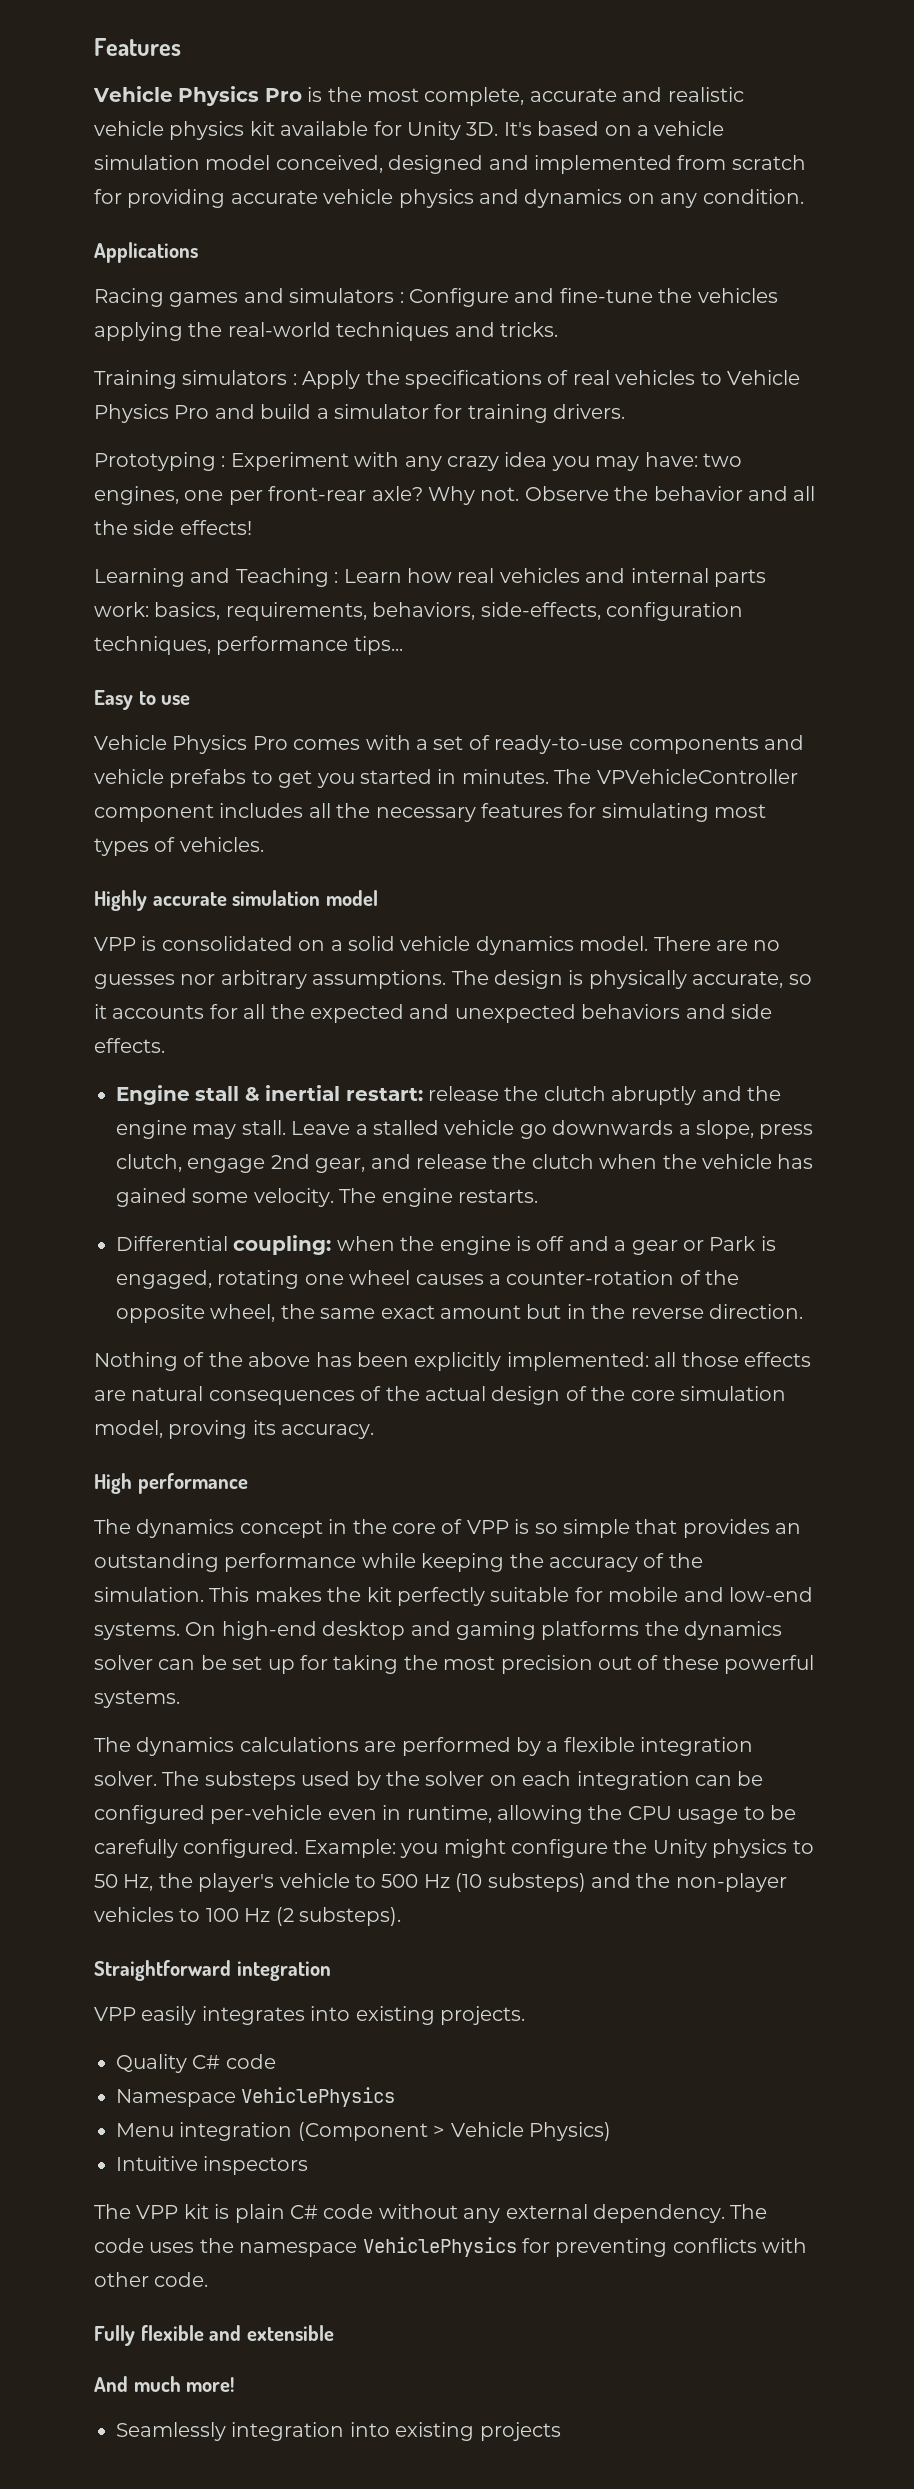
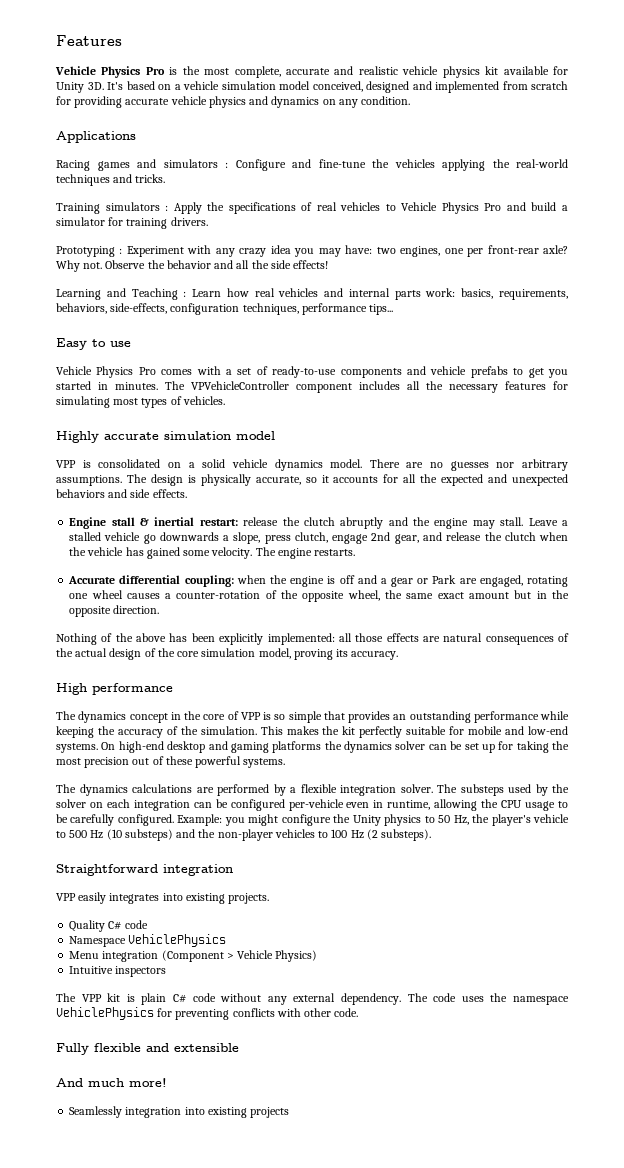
- Differential coupling: when the engine is off and a gear or Park is engaged, rotating one wheel causes a counter-rotation of the opposite wheel, the same exact amount but in the reverse direction.
+ Accurate differential coupling: when the engine is off and a gear or Park are engaged, rotating one wheel causes a counter-rotation of the opposite wheel, the same exact amount but in the opposite direction.

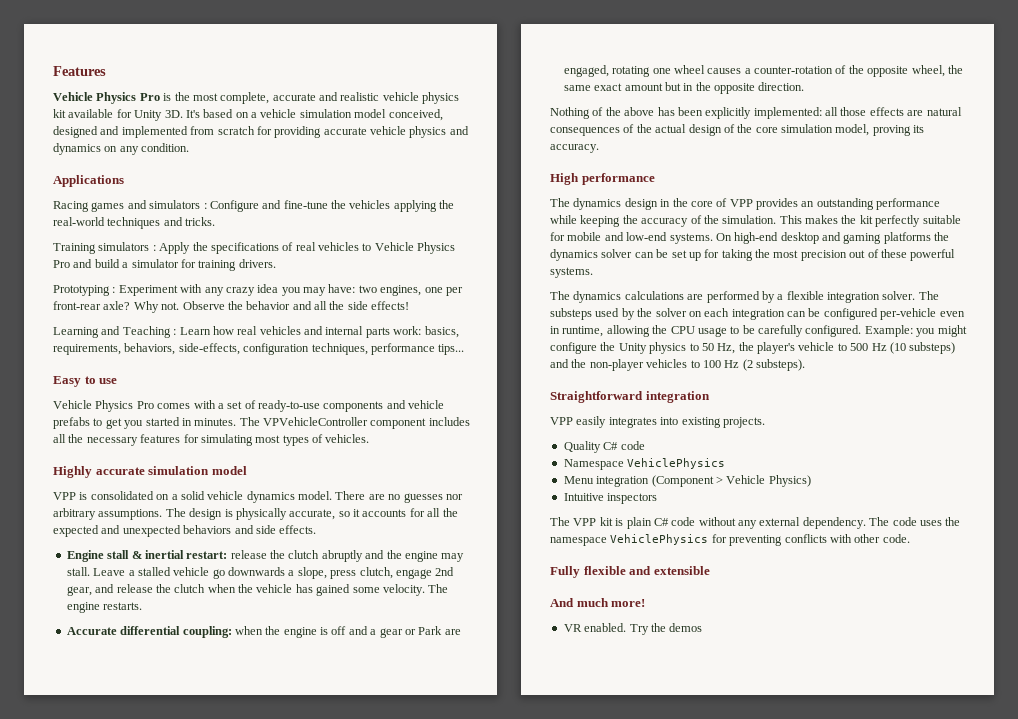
- The dynamics concept in the core of VPP is so simple that provides an outstanding performance while keeping the accuracy of the simulation.
+ The dynamics design in the core of VPP provides an outstanding performance while keeping the accuracy of the simulation.
- Seamlessly integration into existing projects
+ VR enabled. Try the demos

